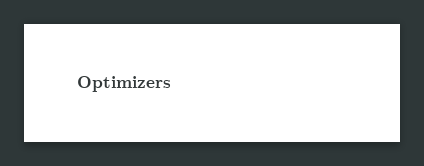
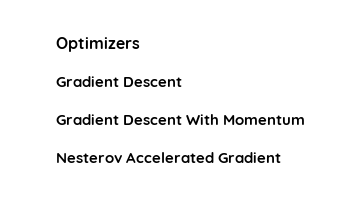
  Optimizers
+ Gradient Descent
+ Gradient Descent With Momentum
+ Nesterov Accelerated Gradient

